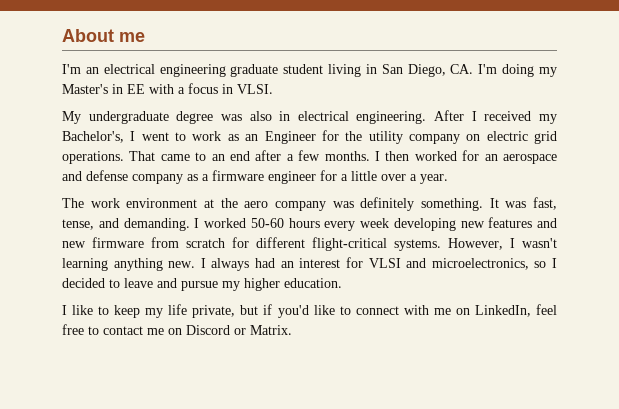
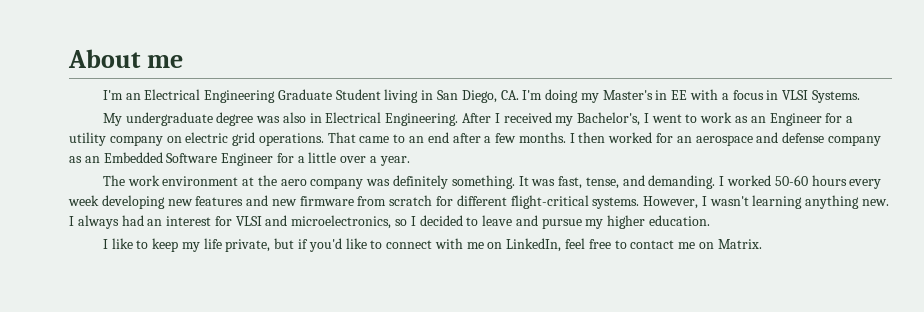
- I'm an electrical engineering graduate student living in San Diego, CA. I'm doing my Master's in EE with a focus in VLSI.
+ I'm an Electrical Engineering Graduate Student living in San Diego, CA. I'm doing my Master's in EE with a focus in VLSI Systems.
- My undergraduate degree was also in electrical engineering.
+ My undergraduate degree was also in Electrical Engineering.
- After I received my Bachelor's, I went to work as an Engineer for the utility company on electric grid operations.
+ After I received my Bachelor's, I went to work as an Engineer for a utility company on electric grid operations.
- I then worked for an aerospace and defense company as a firmware engineer for a little over a year.
+ I then worked for an aerospace and defense company as an Embedded Software Engineer for a little over a year.
- I like to keep my life private, but if you'd like to connect with me on LinkedIn, feel free to contact me on Discord or Matrix.
+ I like to keep my life private, but if you'd like to connect with me on LinkedIn, feel free to contact me on Matrix.

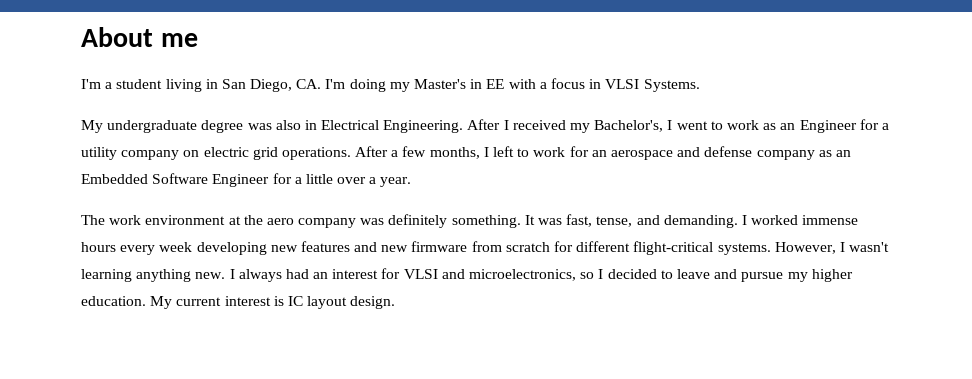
- I'm an Electrical Engineering Graduate Student living in San Diego, CA. I'm doing my Master's in EE with a focus in VLSI Systems.
+ I'm a student living in San Diego, CA. I'm doing my Master's in EE with a focus in VLSI Systems.
- That came to an end after a few months. I then worked for an aerospace and defense company as an Embedded Software Engineer for a little over a year.
+ After a few months, I left to work for an aerospace and defense company as an Embedded Software Engineer for a little over a year.
- I worked 50-60 hours every week developing new features and new firmware from scratch for different flight-critical systems.
+ I worked immense hours every week developing new features and new firmware from scratch for different flight-critical systems.
- I always had an interest for VLSI and microelectronics, so I decided to leave and pursue my higher education.
- I like to keep my life private, but if you'd like to connect with me on LinkedIn, feel free to contact me on Matrix.
+ I always had an interest for VLSI and microelectronics, so I decided to leave and pursue my higher education. My current interest is IC layout design.

